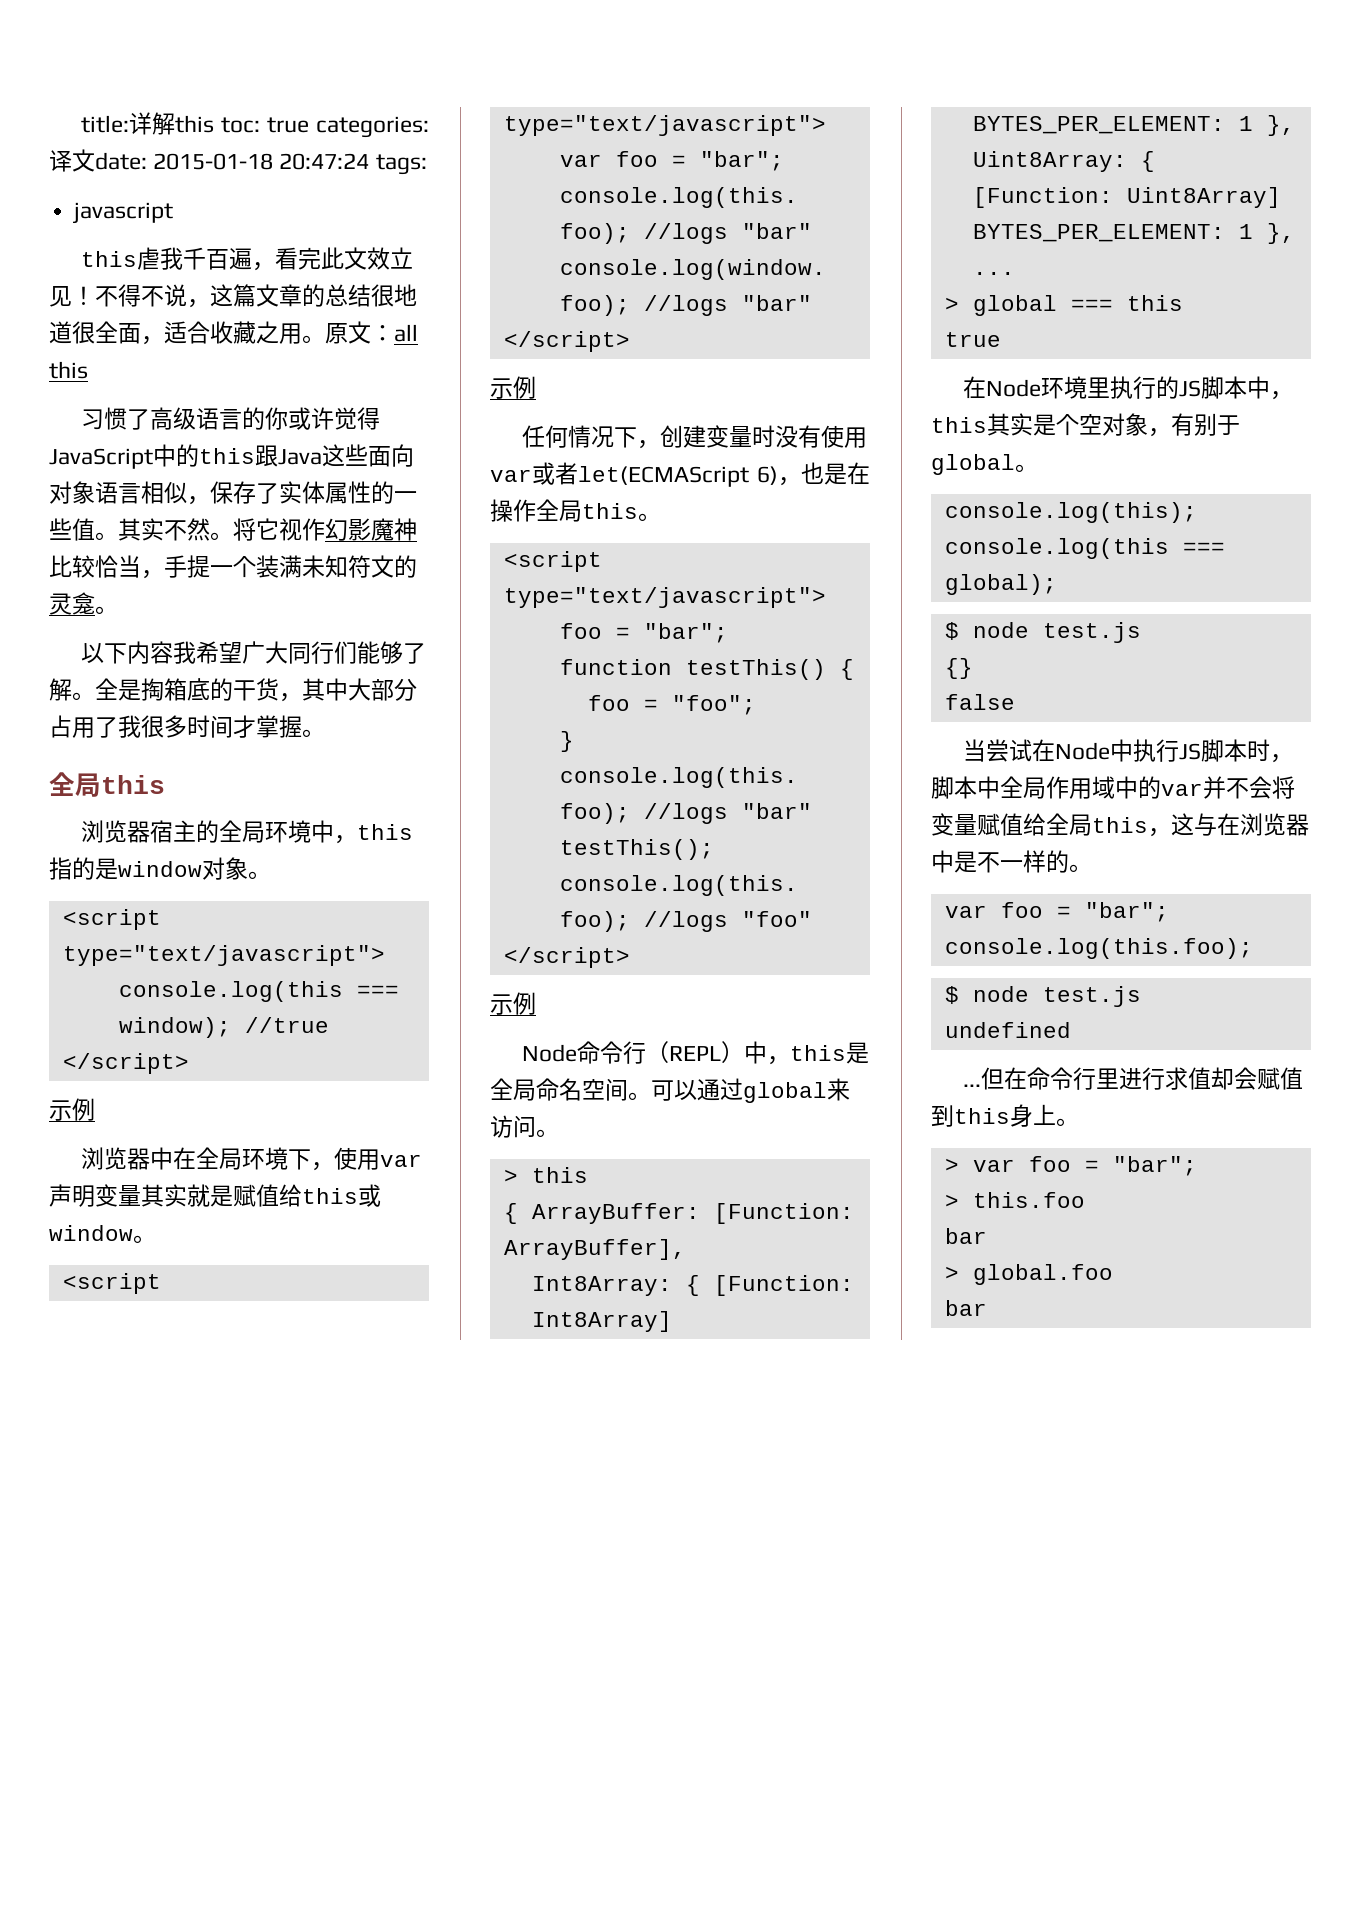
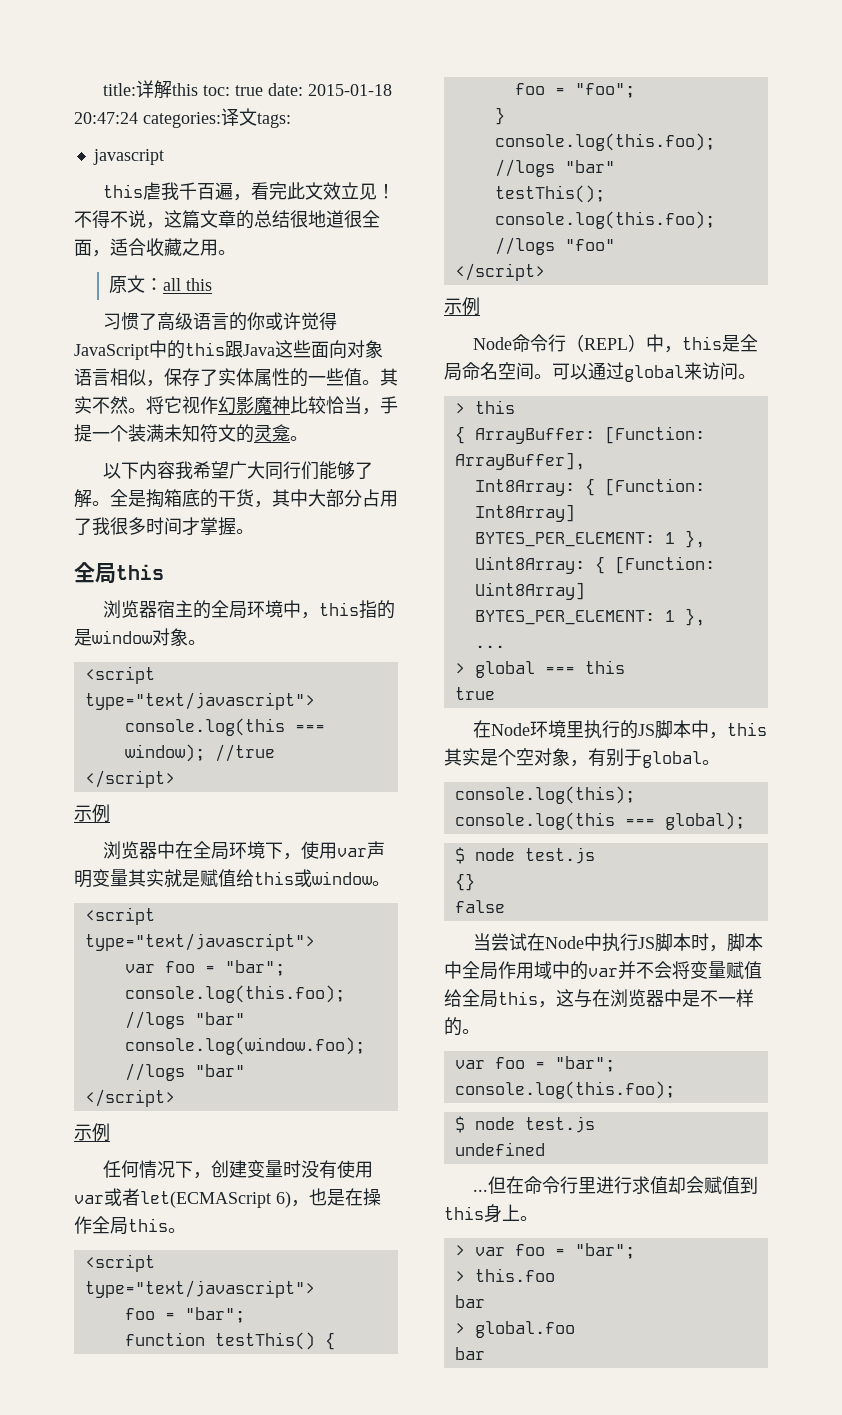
- title:详解this toc: true categories:译文date: 2015-01-18 20:47:24 tags:
+ title:详解this toc: true date: 2015-01-18 20:47:24 categories:译文tags:
- 不得不说，这篇文章的总结很地道很全面，适合收藏之用。原文：all this
+ 不得不说，这篇文章的总结很地道很全面，适合收藏之用。
+ 原文：all this

